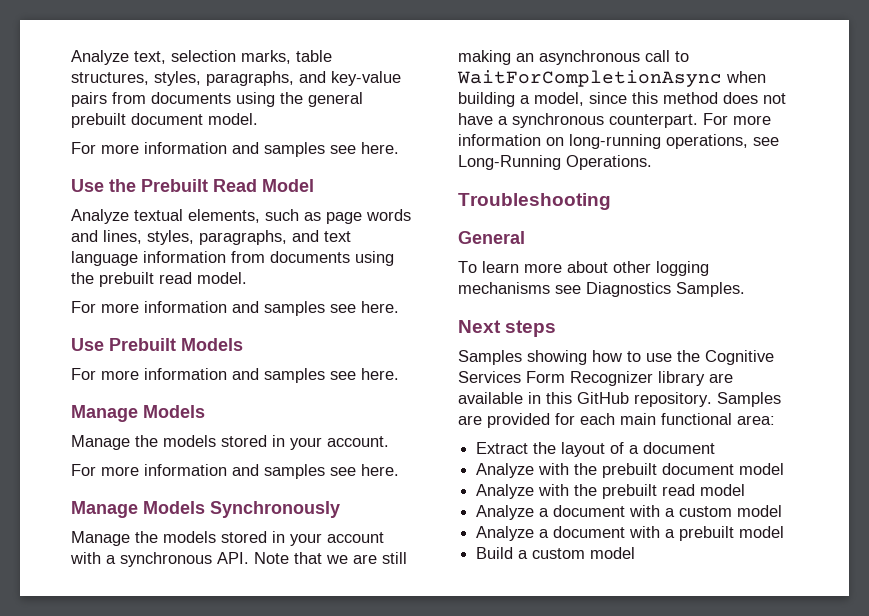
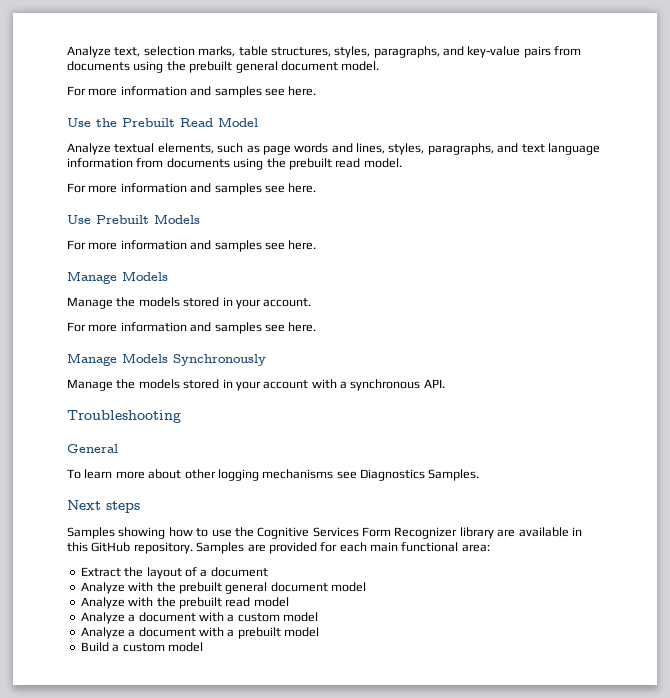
- Analyze text, selection marks, table structures, styles, paragraphs, and key-value pairs from documents using the general prebuilt document model.
+ Analyze text, selection marks, table structures, styles, paragraphs, and key-value pairs from documents using the prebuilt general document model.
- Manage the models stored in your account with a synchronous API. Note that we are still making an asynchronous call to WaitForCompletionAsync when building a model, since this method does not have a synchronous counterpart. For more information on long-running operations, see Long-Running Operations.
+ Manage the models stored in your account with a synchronous API.
- Analyze with the prebuilt document model
+ Analyze with the prebuilt general document model

